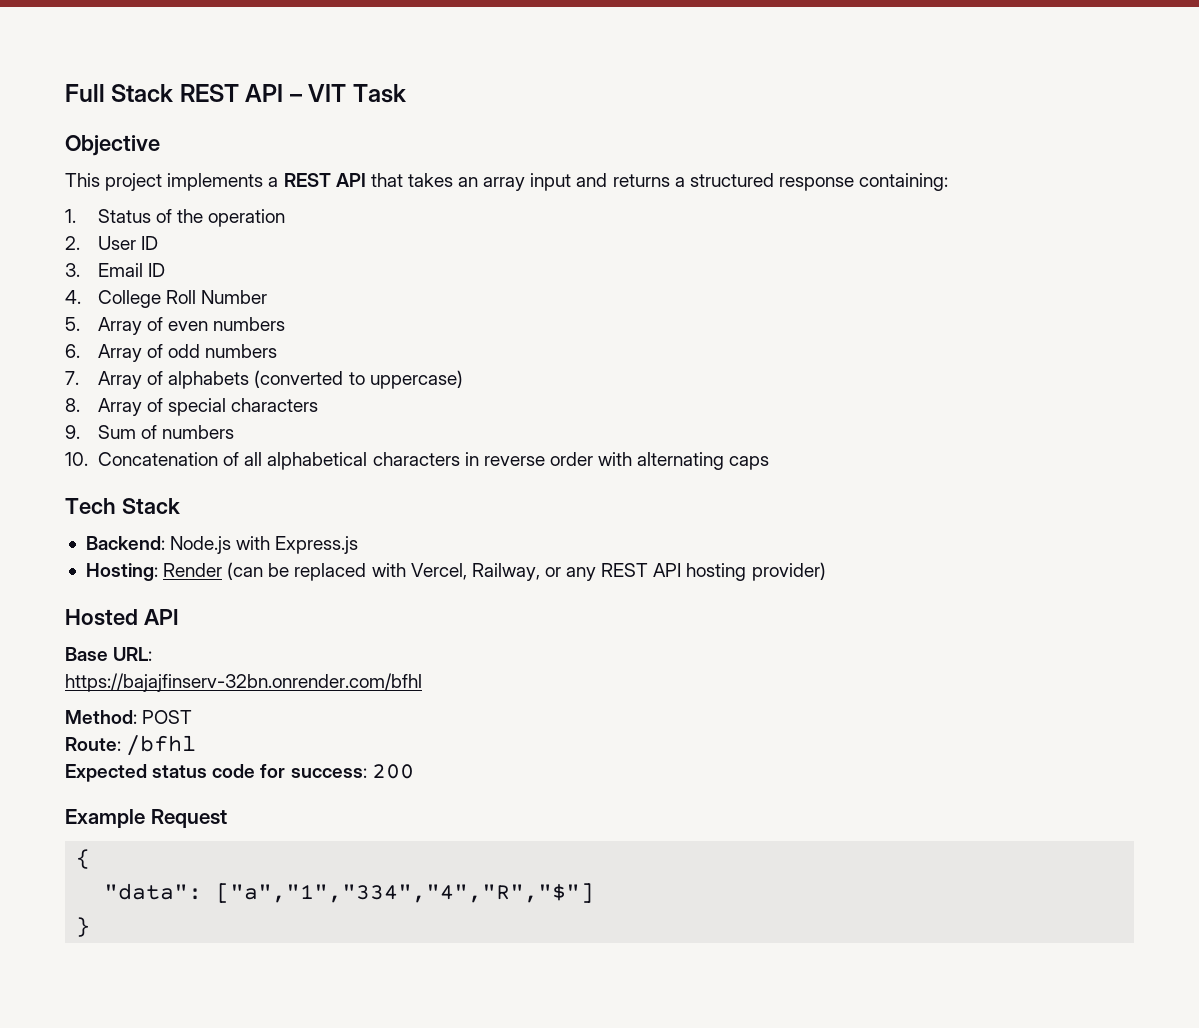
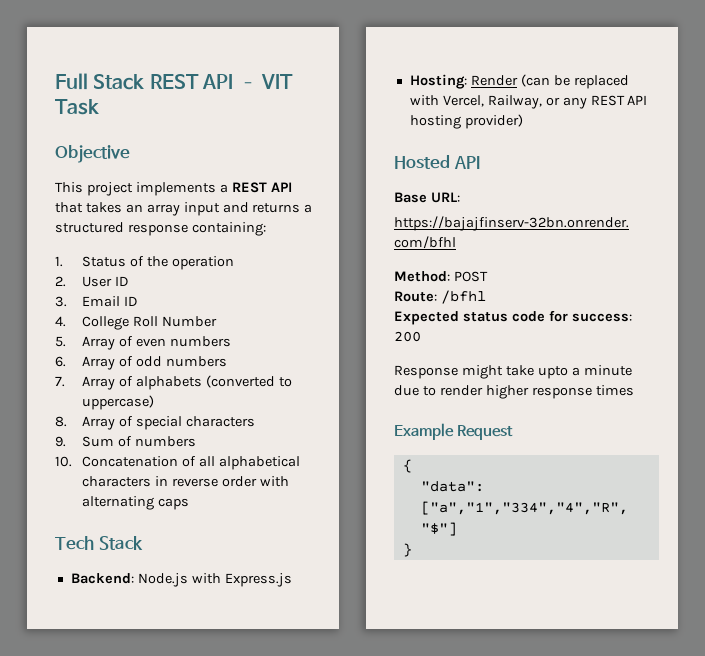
+ Response might take upto a minute due to render higher response times

